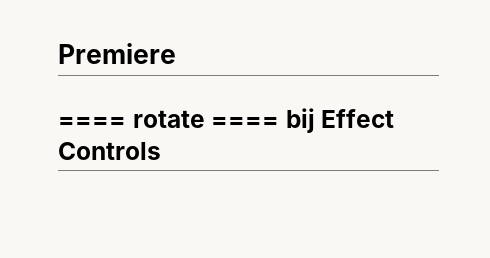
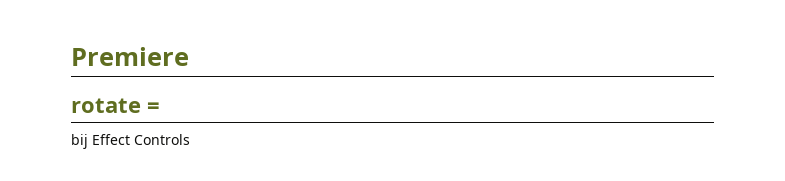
- ==== rotate ==== bij Effect Controls
+ rotate =
+ bij Effect Controls

